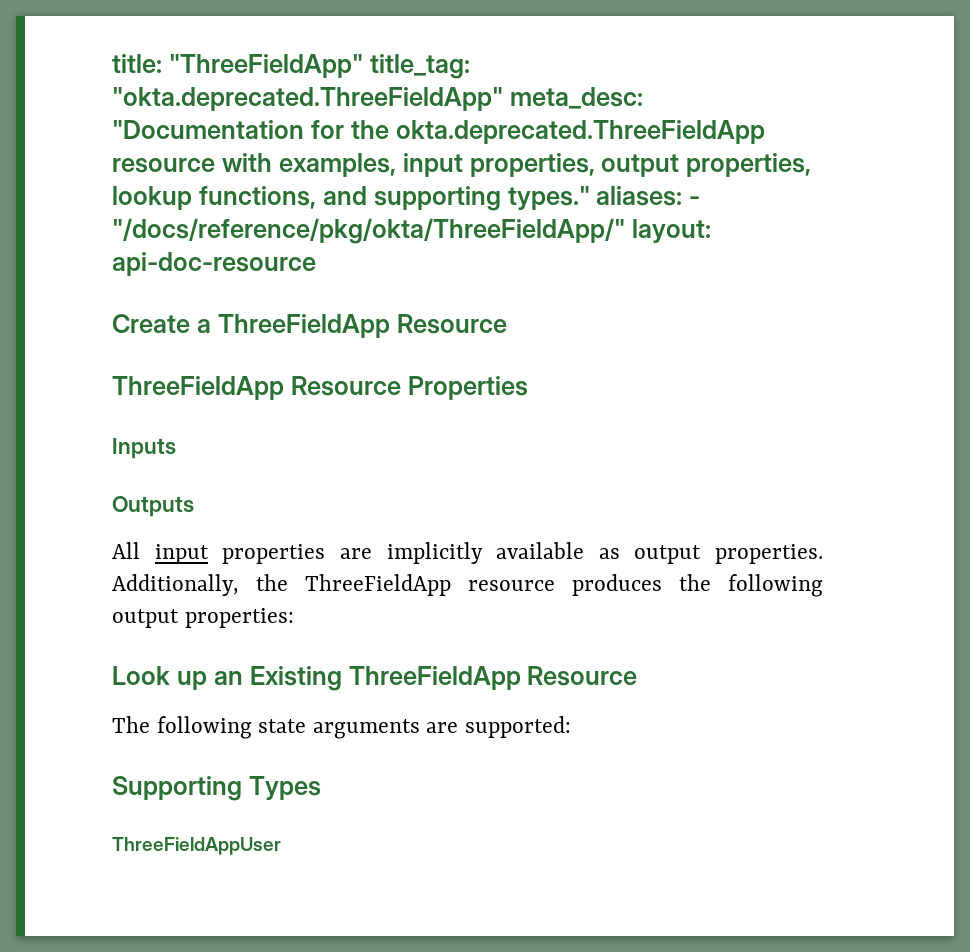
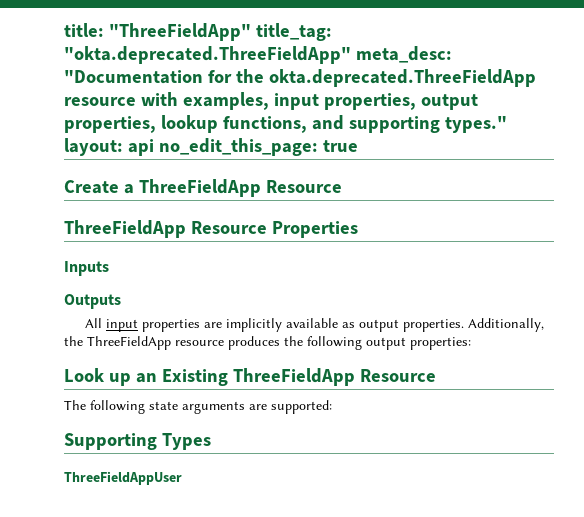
- title: "ThreeFieldApp" title_tag: "okta.deprecated.ThreeFieldApp" meta_desc: "Documentation for the okta.deprecated.ThreeFieldApp resource with examples, input properties, output properties, lookup functions, and supporting types." aliases: - "/docs/reference/pkg/okta/ThreeFieldApp/" layout: api-doc-resource
+ title: "ThreeFieldApp" title_tag: "okta.deprecated.ThreeFieldApp" meta_desc: "Documentation for the okta.deprecated.ThreeFieldApp resource with examples, input properties, output properties, lookup functions, and supporting types." layout: api no_edit_this_page: true

